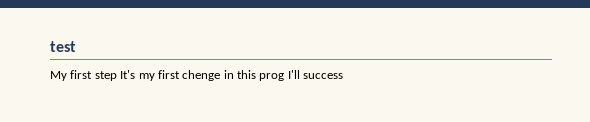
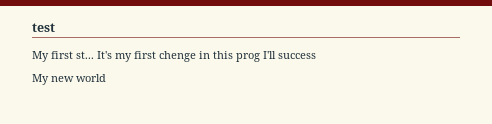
- My first step It's my first chenge in this prog I'll success
+ My first st... It's my first chenge in this prog I'll success
+ My new world

